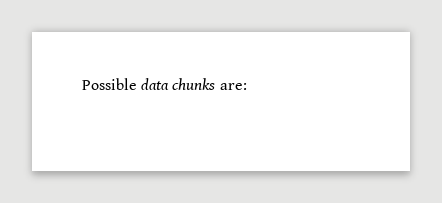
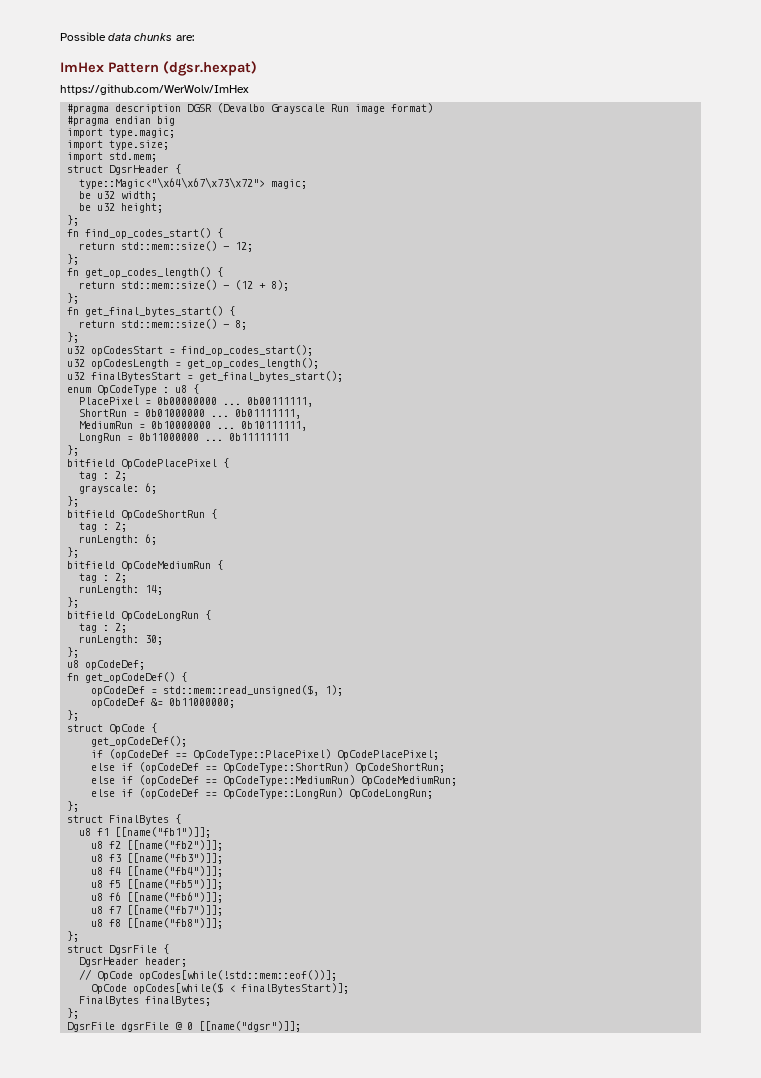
+ ImHex Pattern (dgsr.hexpat)
+ https://github.com/WerWolv/ImHex
+ #pragma description DGSR (Devalbo Grayscale Run image format)
+ #pragma endian big
+ import type.magic;
+ import type.size;
+ import std.mem;
+ struct DgsrHeader {
+ type::Magic<"\x64\x67\x73\x72"> magic;
+ be u32 width;
+ be u32 height;
+ };
+ fn find_op_codes_start() {
+ return std::mem::size() - 12;
+ };
+ fn get_op_codes_length() {
+ return std::mem::size() - (12 + 8);
+ };
+ fn get_final_bytes_start() {
+ return std::mem::size() - 8;
+ };
+ u32 opCodesStart = find_op_codes_start();
+ u32 opCodesLength = get_op_codes_length();
+ u32 finalBytesStart = get_final_bytes_start();
+ enum OpCodeType : u8 {
+ PlacePixel = 0b00000000 ... 0b00111111,
+ ShortRun = 0b01000000 ... 0b01111111,
+ MediumRun = 0b10000000 ... 0b10111111,
+ LongRun = 0b11000000 ... 0b11111111
+ };
+ bitfield OpCodePlacePixel {
+ tag : 2;
+ grayscale: 6;
+ };
+ bitfield OpCodeShortRun {
+ tag : 2;
+ runLength: 6;
+ };
+ bitfield OpCodeMediumRun {
+ tag : 2;
+ runLength: 14;
+ };
+ bitfield OpCodeLongRun {
+ tag : 2;
+ runLength: 30;
+ };
+ u8 opCodeDef;
+ fn get_opCodeDef() {
+ opCodeDef = std::mem::read_unsigned($, 1);
+ opCodeDef &= 0b11000000;
+ };
+ struct OpCode {
+ get_opCodeDef();
+ if (opCodeDef == OpCodeType::PlacePixel) OpCodePlacePixel;
+ else if (opCodeDef == OpCodeType::ShortRun) OpCodeShortRun;
+ else if (opCodeDef == OpCodeType::MediumRun) OpCodeMediumRun;
+ else if (opCodeDef == OpCodeType::LongRun) OpCodeLongRun;
+ };
+ struct FinalBytes {
+ u8 f1 [[name("fb1")]];
+ u8 f2 [[name("fb2")]];
+ u8 f3 [[name("fb3")]];
+ u8 f4 [[name("fb4")]];
+ u8 f5 [[name("fb5")]];
+ u8 f6 [[name("fb6")]];
+ u8 f7 [[name("fb7")]];
+ u8 f8 [[name("fb8")]];
+ };
+ struct DgsrFile {
+ DgsrHeader header;
+ // OpCode opCodes[while(!std::mem::eof())];
+ OpCode opCodes[while($ < finalBytesStart)];
+ FinalBytes finalBytes;
+ };
+ DgsrFile dgsrFile @ 0 [[name("dgsr")]];

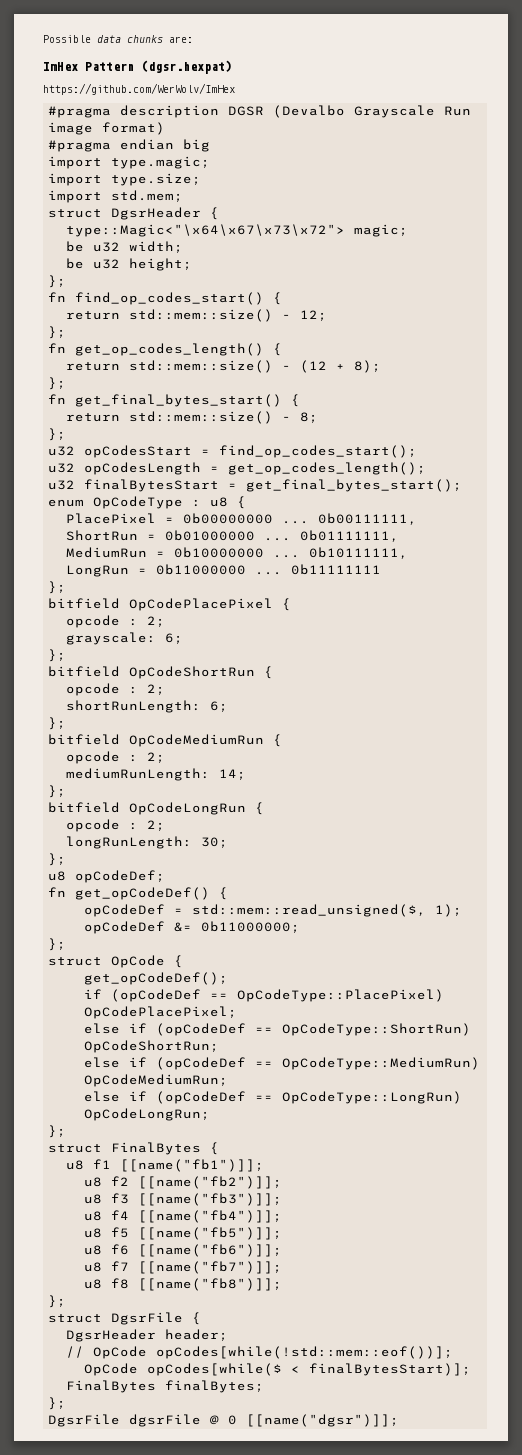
  bitfield OpCodePlacePixel {
- tag : 2;
+ opcode : 2;
  bitfield OpCodeShortRun {
- tag : 2;
- runLength: 6;
+ opcode : 2;
+ shortRunLength: 6;
  bitfield OpCodeMediumRun {
- tag : 2;
- runLength: 14;
+ opcode : 2;
+ mediumRunLength: 14;
  bitfield OpCodeLongRun {
- tag : 2;
- runLength: 30;
+ opcode : 2;
+ longRunLength: 30;

